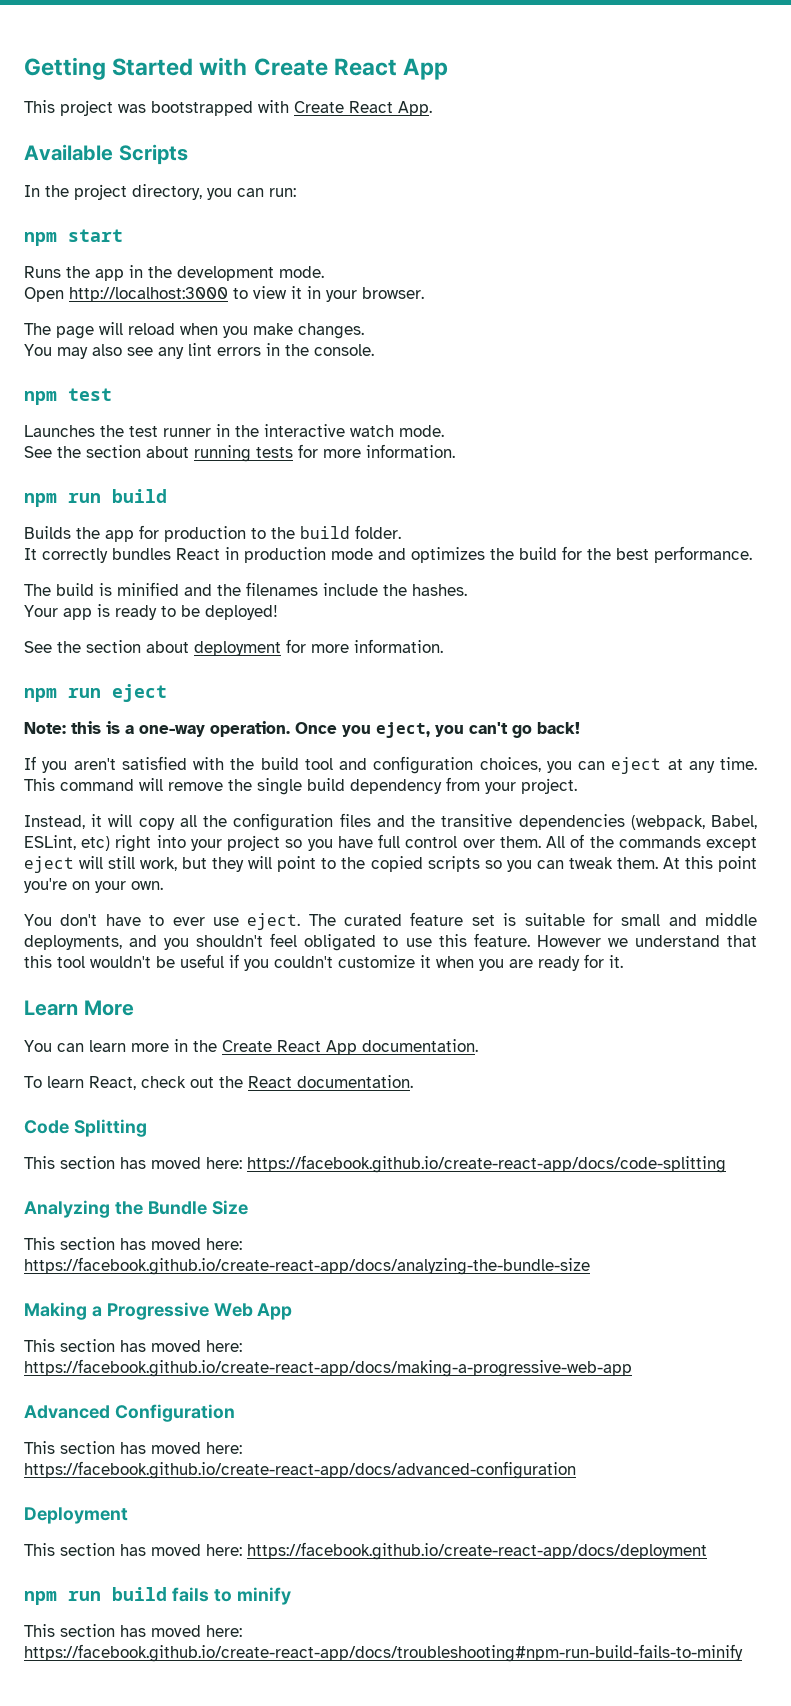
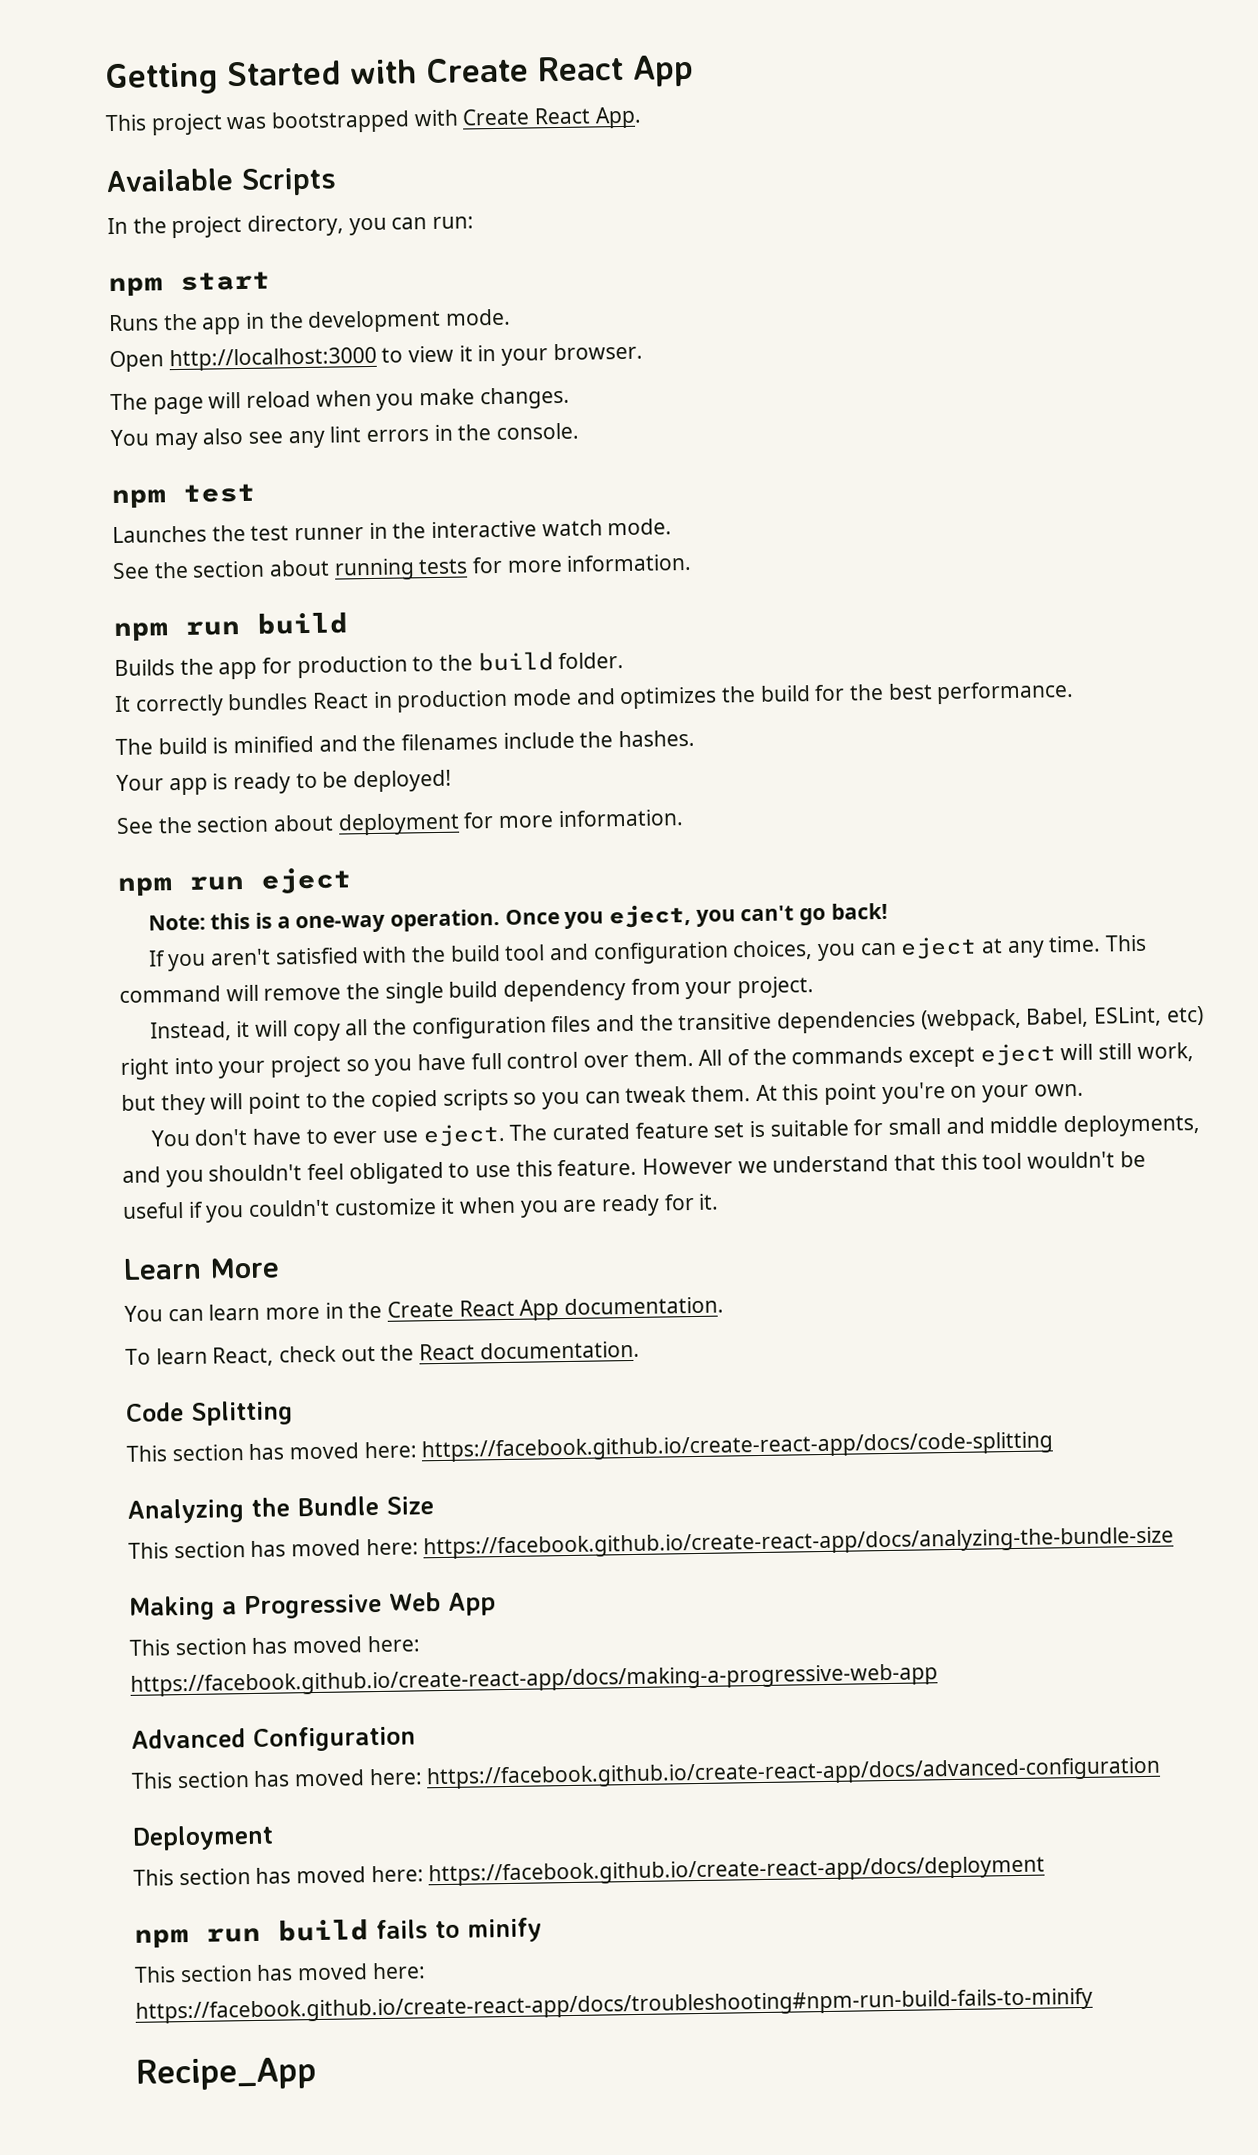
+ Recipe_App

